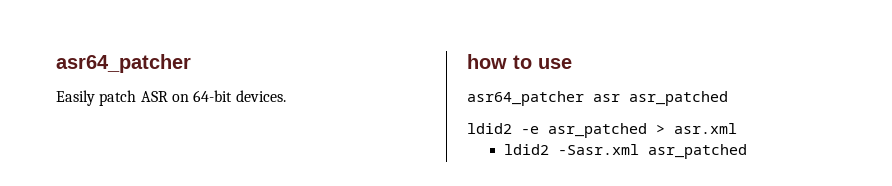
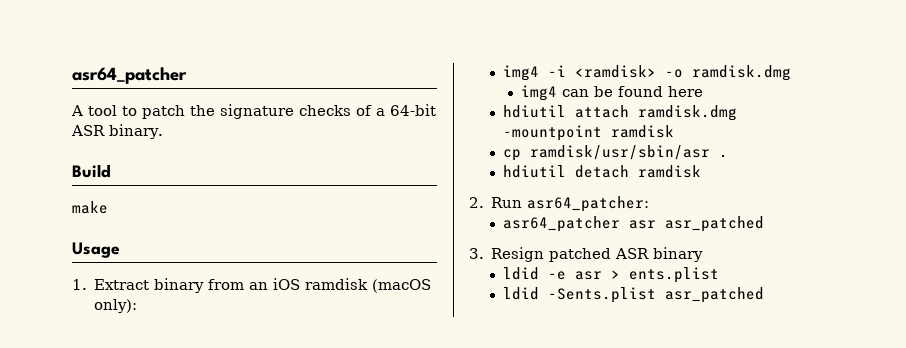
- Easily patch ASR on 64-bit devices.
- how to use
+ A tool to patch the signature checks of a 64-bit ASR binary.
+ Build
+ make
+ Usage
+ 1. Extract binary from an iOS ramdisk (macOS only):
+ img4 -i <ramdisk> -o ramdisk.dmg
+ img4 can be found here
+ hdiutil attach ramdisk.dmg -mountpoint ramdisk
+ cp ramdisk/usr/sbin/asr .
+ hdiutil detach ramdisk
+ 2. Run asr64_patcher:
  asr64_patcher asr asr_patched
- ldid2 -e asr_patched > asr.xml
- ldid2 -Sasr.xml asr_patched
+ 3. Resign patched ASR binary
+ ldid -e asr > ents.plist
+ ldid -Sents.plist asr_patched

